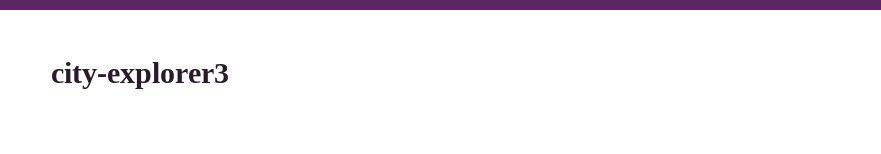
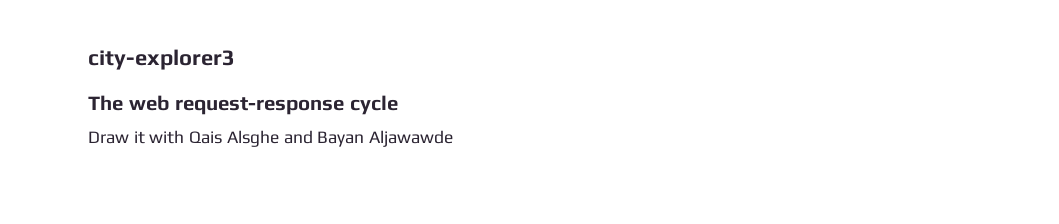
+ The web request-response cycle
+ Draw it with Qais Alsghe and Bayan Aljawawde

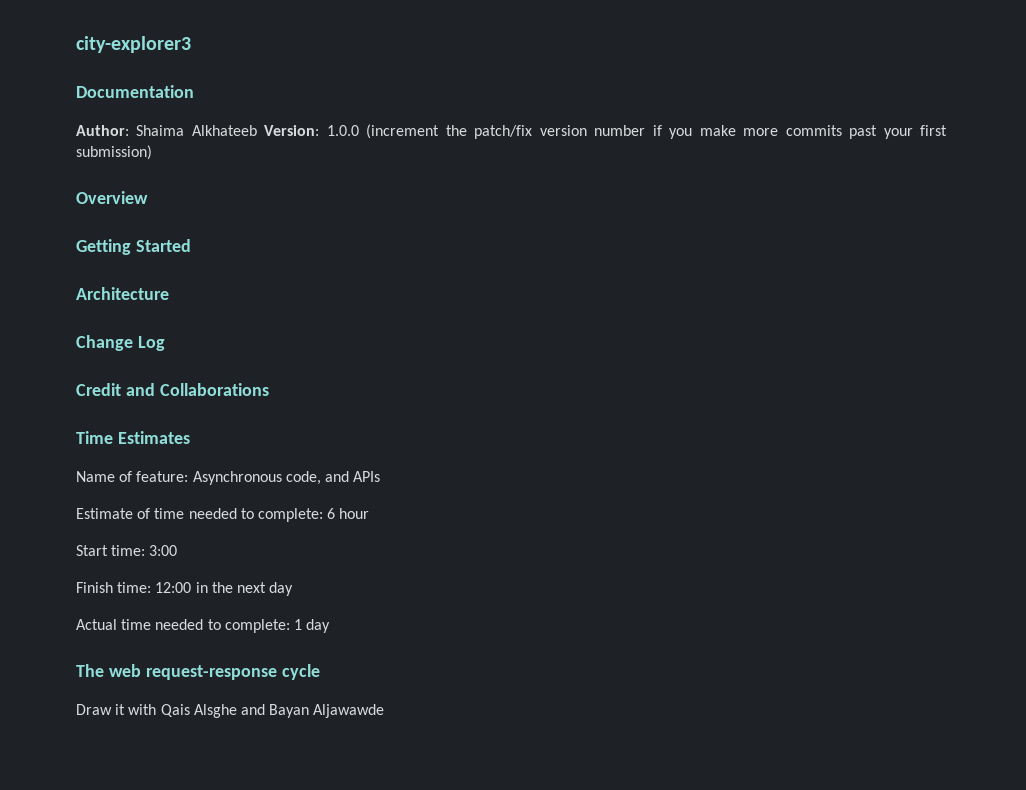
+ Documentation
+ Author: Shaima Alkhateeb Version: 1.0.0 (increment the patch/fix version number if you make more commits past your first submission)
+ Overview
+ Getting Started
+ Architecture
+ Change Log
+ Credit and Collaborations
+ Time Estimates
+ Name of feature: Asynchronous code, and APIs
+ Estimate of time needed to complete: 6 hour
+ Start time: 3:00
+ Finish time: 12:00 in the next day
+ Actual time needed to complete: 1 day

